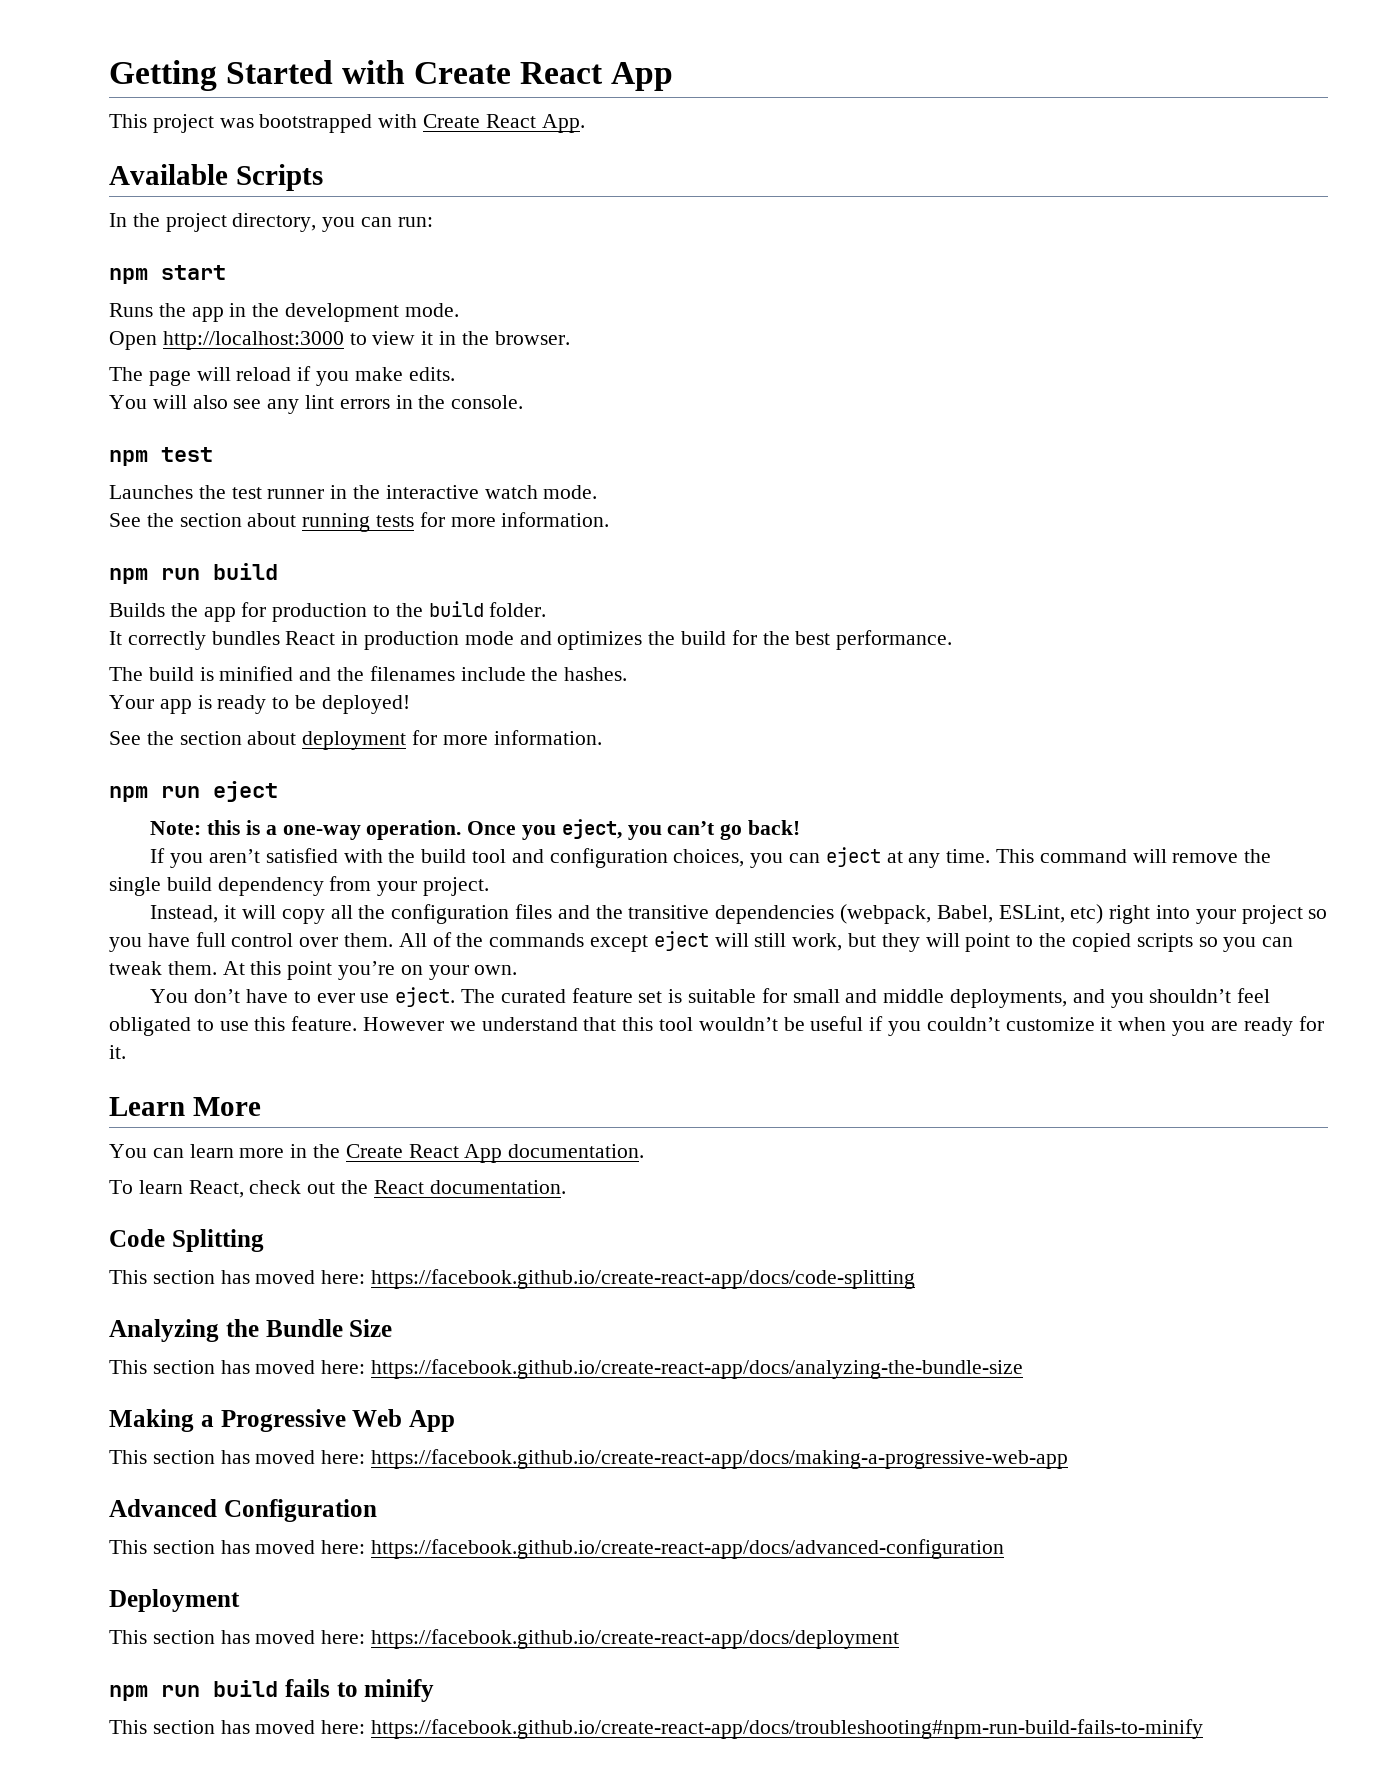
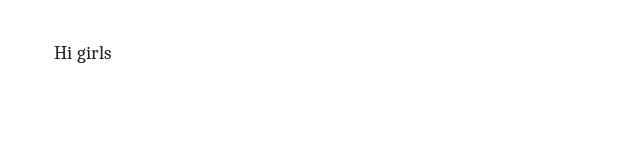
- Getting Started with Create React App
- This project was bootstrapped with Create React App.
- Available Scripts
- In the project directory, you can run:
- npm start
- Runs the app in the development mode.
- Open http://localhost:3000 to view it in the browser.
- The page will reload if you make edits.
- You will also see any lint errors in the console.
- npm test
- Launches the test runner in the interactive watch mode.
- See the section about running tests for more information.
- npm run build
- Builds the app for production to the build folder.
- It correctly bundles React in production mode and optimizes the build for the best performance.
- The build is minified and the filenames include the hashes.
- Your app is ready to be deployed!
- See the section about deployment for more information.
- npm run eject
- Note: this is a one-way operation. Once you eject, you can’t go back!
- If you aren’t satisfied with the build tool and configuration choices, you can eject at any time. This command will remove the single build dependency from your project.
- Instead, it will copy all the configuration files and the transitive dependencies (webpack, Babel, ESLint, etc) right into your project so you have full control over them. All of the commands except eject will still work, but they will point to the copied scripts so you can tweak them. At this point you’re on your own.
- You don’t have to ever use eject. The curated feature set is suitable for small and middle deployments, and you shouldn’t feel obligated to use this feature. However we understand that this tool wouldn’t be useful if you couldn’t customize it when you are ready for it.
- Learn More
- You can learn more in the Create React App documentation.
- To learn React, check out the React documentation.
- Code Splitting
- This section has moved here: https://facebook.github.io/create-react-app/docs/code-splitting
- Analyzing the Bundle Size
- This section has moved here: https://facebook.github.io/create-react-app/docs/analyzing-the-bundle-size
- Making a Progressive Web App
- This section has moved here: https://facebook.github.io/create-react-app/docs/making-a-progressive-web-app
- Advanced Configuration
- This section has moved here: https://facebook.github.io/create-react-app/docs/advanced-configuration
- Deployment
- This section has moved here: https://facebook.github.io/create-react-app/docs/deployment
- npm run build fails to minify
- This section has moved here: https://facebook.github.io/create-react-app/docs/troubleshooting#npm-run-build-fails-to-minify
+ Hi girls

